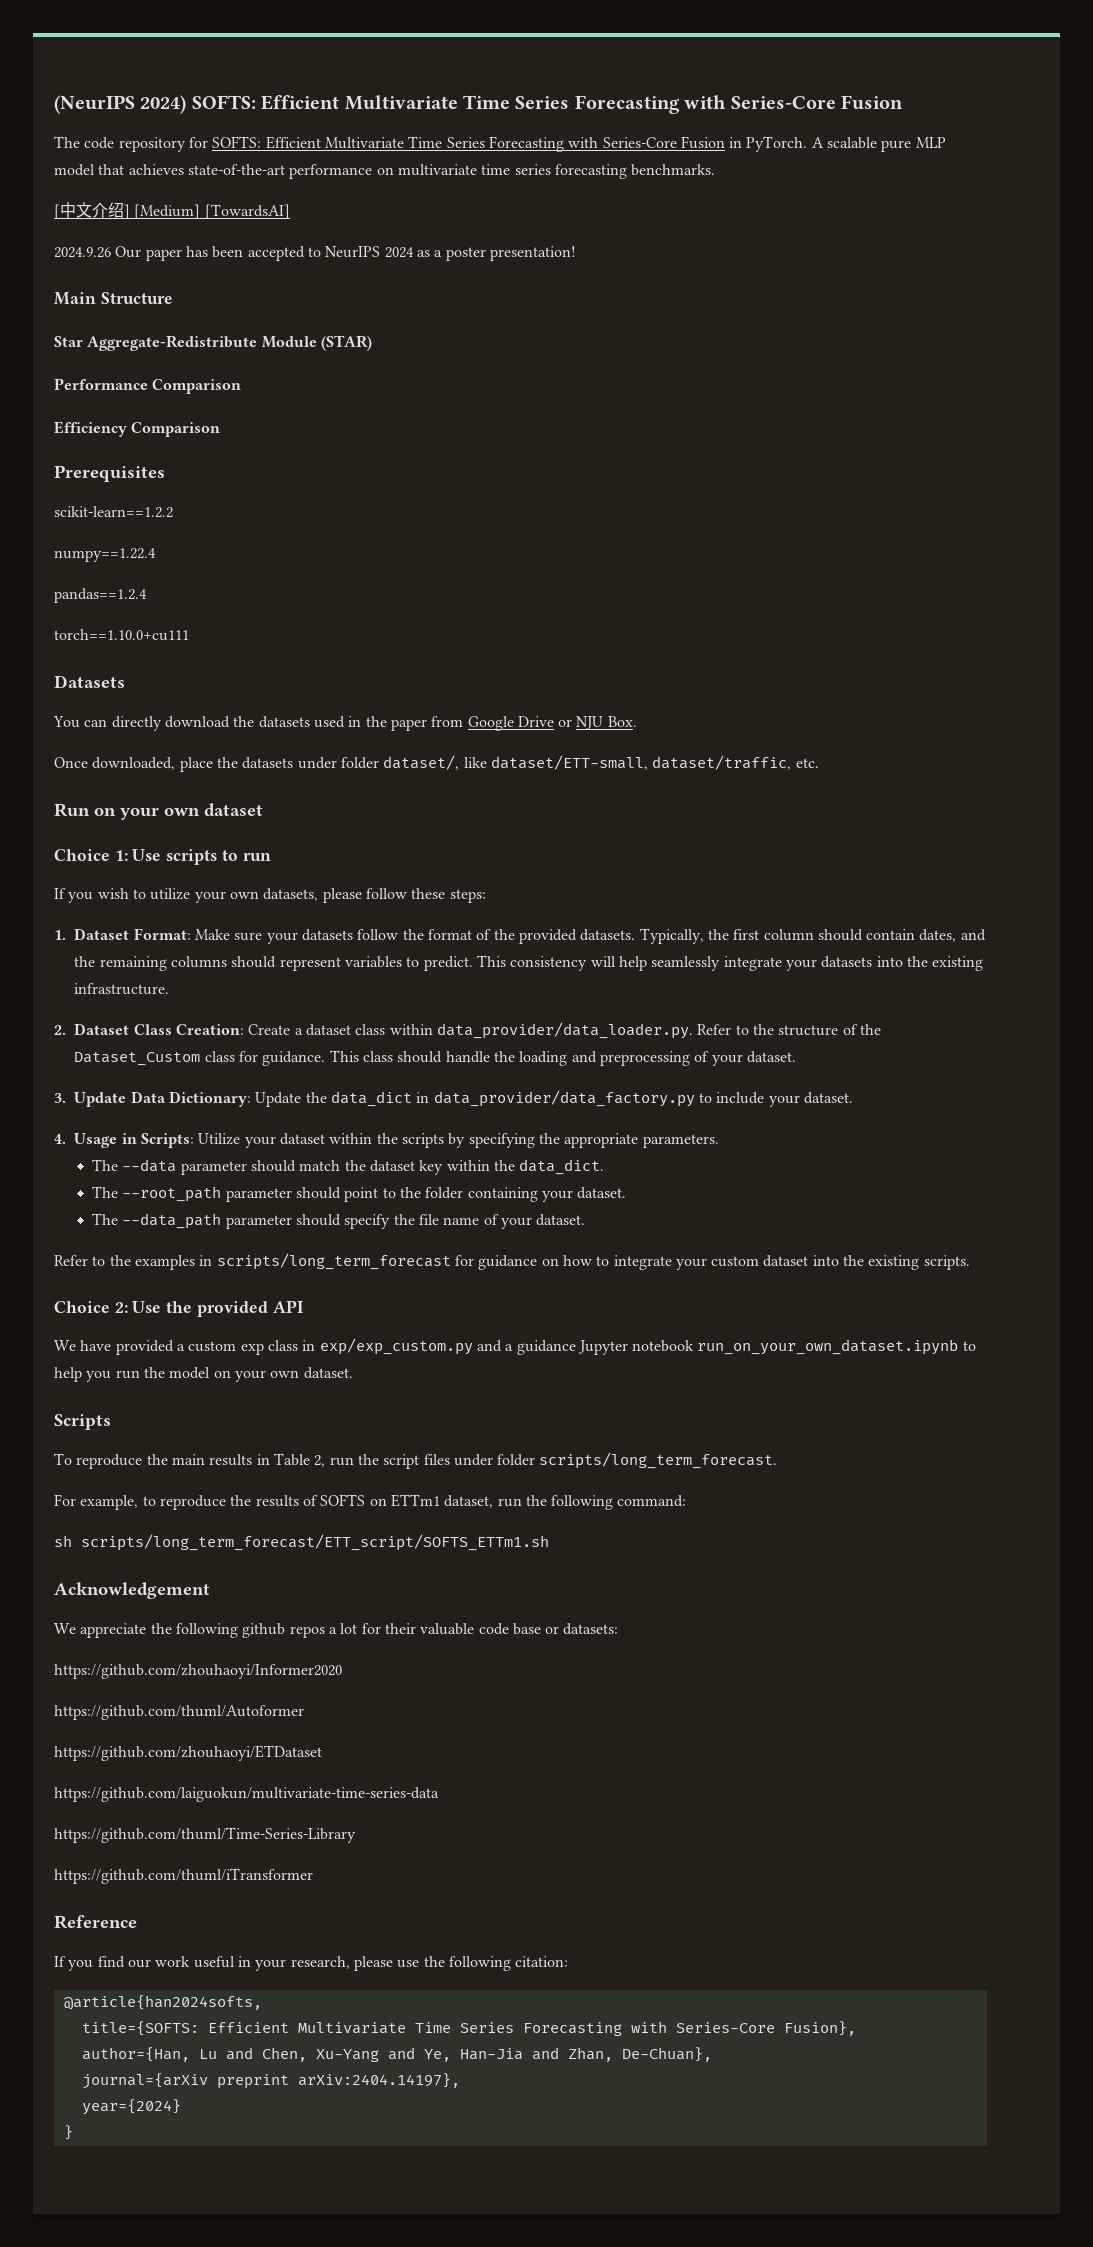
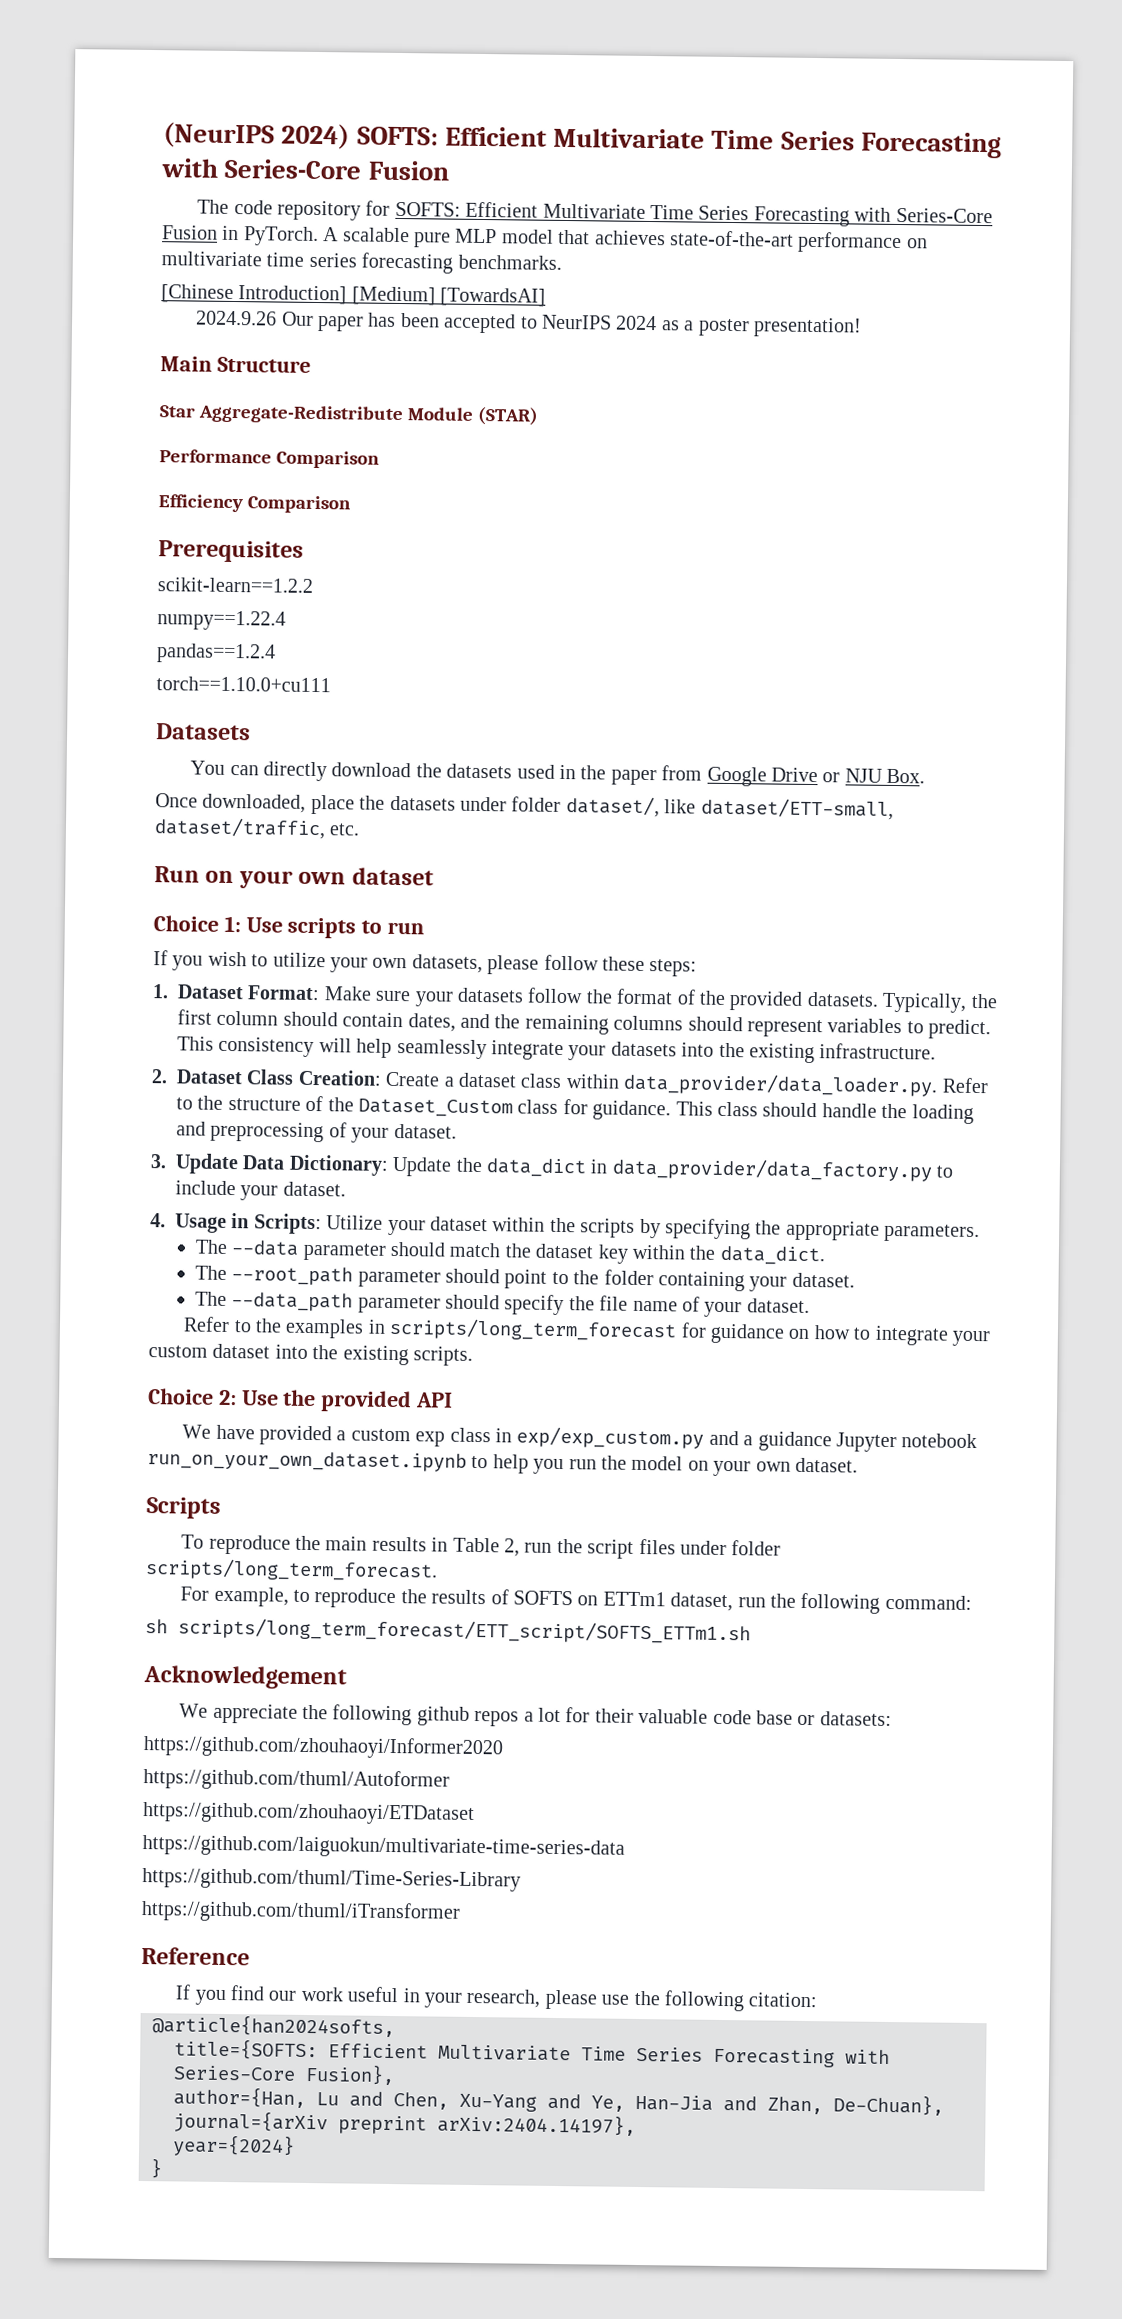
- [中文介绍] [Medium] [TowardsAI]
+ [Chinese Introduction] [Medium] [TowardsAI]

